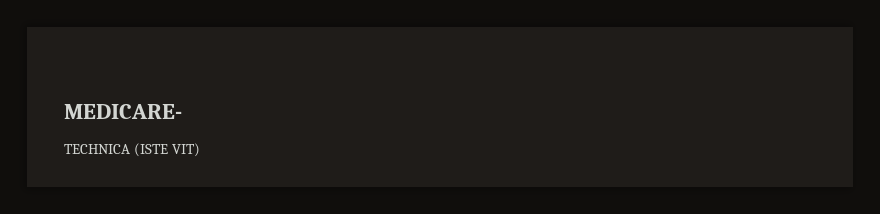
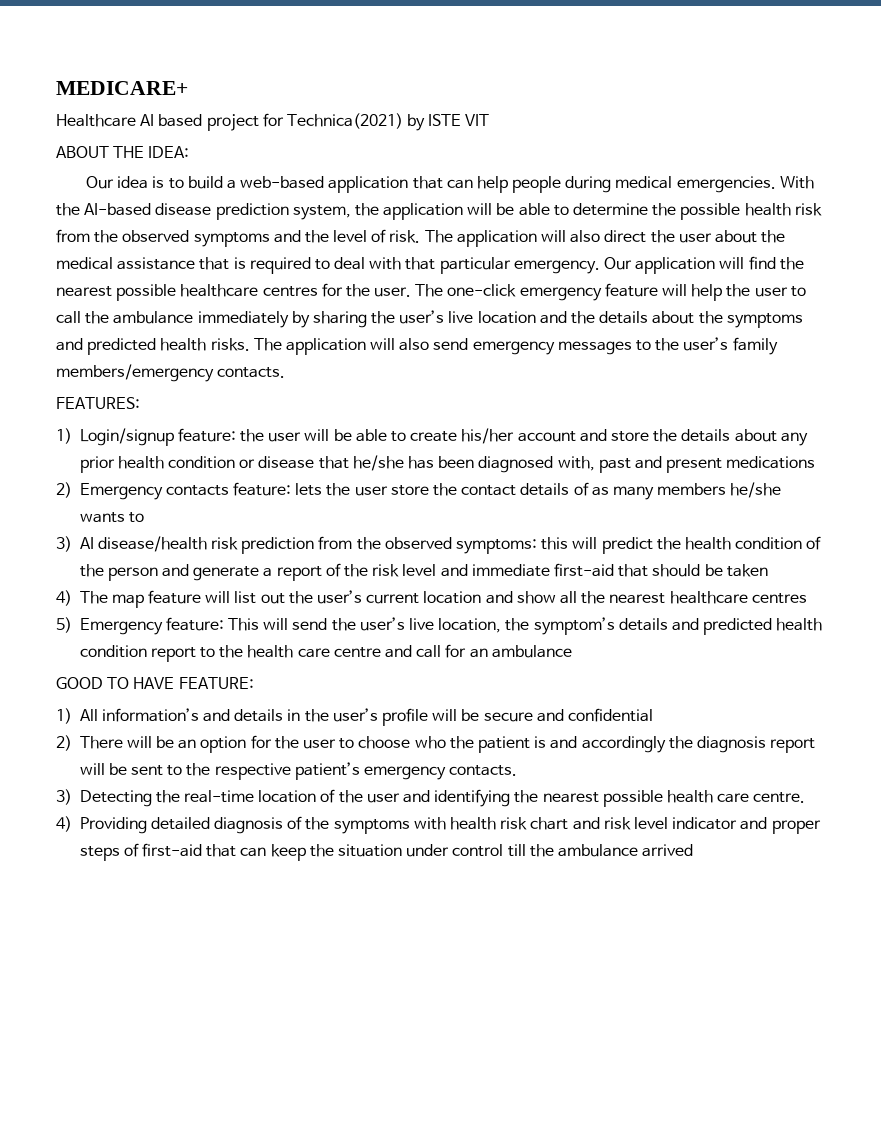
- MEDICARE-
- TECHNICA (ISTE VIT)
+ MEDICARE+
+ Healthcare AI based project for Technica(2021) by ISTE VIT
+ ABOUT THE IDEA:
+ Our idea is to build a web-based application that can help people during medical emergencies. With the AI-based disease prediction system, the application will be able to determine the possible health risk from the observed symptoms and the level of risk. The application will also direct the user about the medical assistance that is required to deal with that particular emergency. Our application will find the nearest possible healthcare centres for the user. The one-click emergency feature will help the user to call the ambulance immediately by sharing the user’s live location and the details about the symptoms and predicted health risks. The application will also send emergency messages to the user’s family members/emergency contacts.
+ FEATURES:
+ 1) Login/signup feature: the user will be able to create his/her account and store the details about any prior health condition or disease that he/she has been diagnosed with, past and present medications
+ 2) Emergency contacts feature: lets the user store the contact details of as many members he/she wants to
+ 3) AI disease/health risk prediction from the observed symptoms: this will predict the health condition of the person and generate a report of the risk level and immediate first-aid that should be taken
+ 4) The map feature will list out the user’s current location and show all the nearest healthcare centres
+ 5) Emergency feature: This will send the user’s live location, the symptom’s details and predicted health condition report to the health care centre and call for an ambulance
+ GOOD TO HAVE FEATURE:
+ 1) All information’s and details in the user’s profile will be secure and confidential
+ 2) There will be an option for the user to choose who the patient is and accordingly the diagnosis report will be sent to the respective patient’s emergency contacts.
+ 3) Detecting the real-time location of the user and identifying the nearest possible health care centre.
+ 4) Providing detailed diagnosis of the symptoms with health risk chart and risk level indicator and proper steps of first-aid that can keep the situation under control till the ambulance arrived

